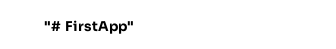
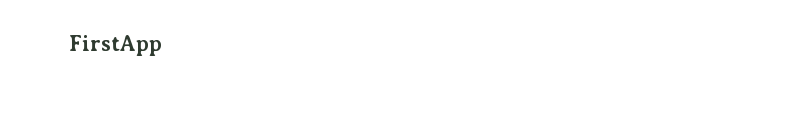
- "# FirstApp"
+ FirstApp

